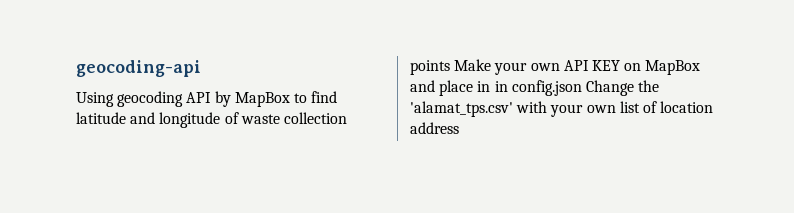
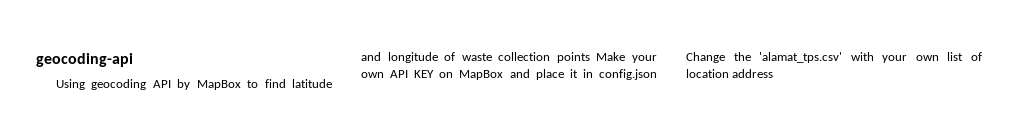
- Using geocoding API by MapBox to find latitude and longitude of waste collection points Make your own API KEY on MapBox and place in in config.json Change the 'alamat_tps.csv' with your own list of location address
+ Using geocoding API by MapBox to find latitude and longitude of waste collection points Make your own API KEY on MapBox and place it in config.json Change the 'alamat_tps.csv' with your own list of location address

